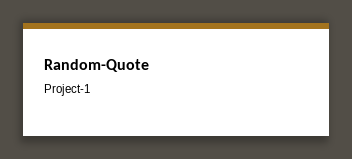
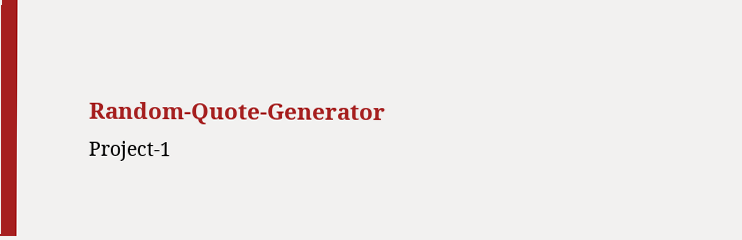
- Random-Quote
+ Random-Quote-Generator

